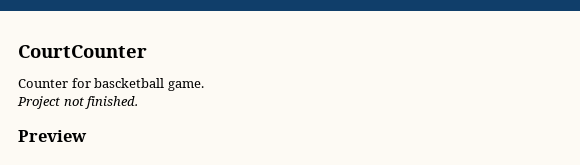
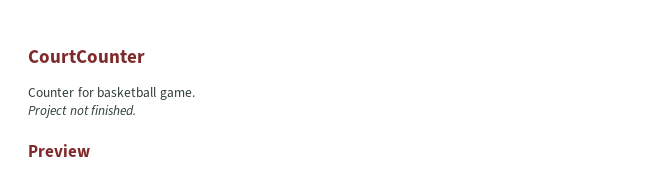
- Counter for bascketball game.
+ Counter for basketball game.

